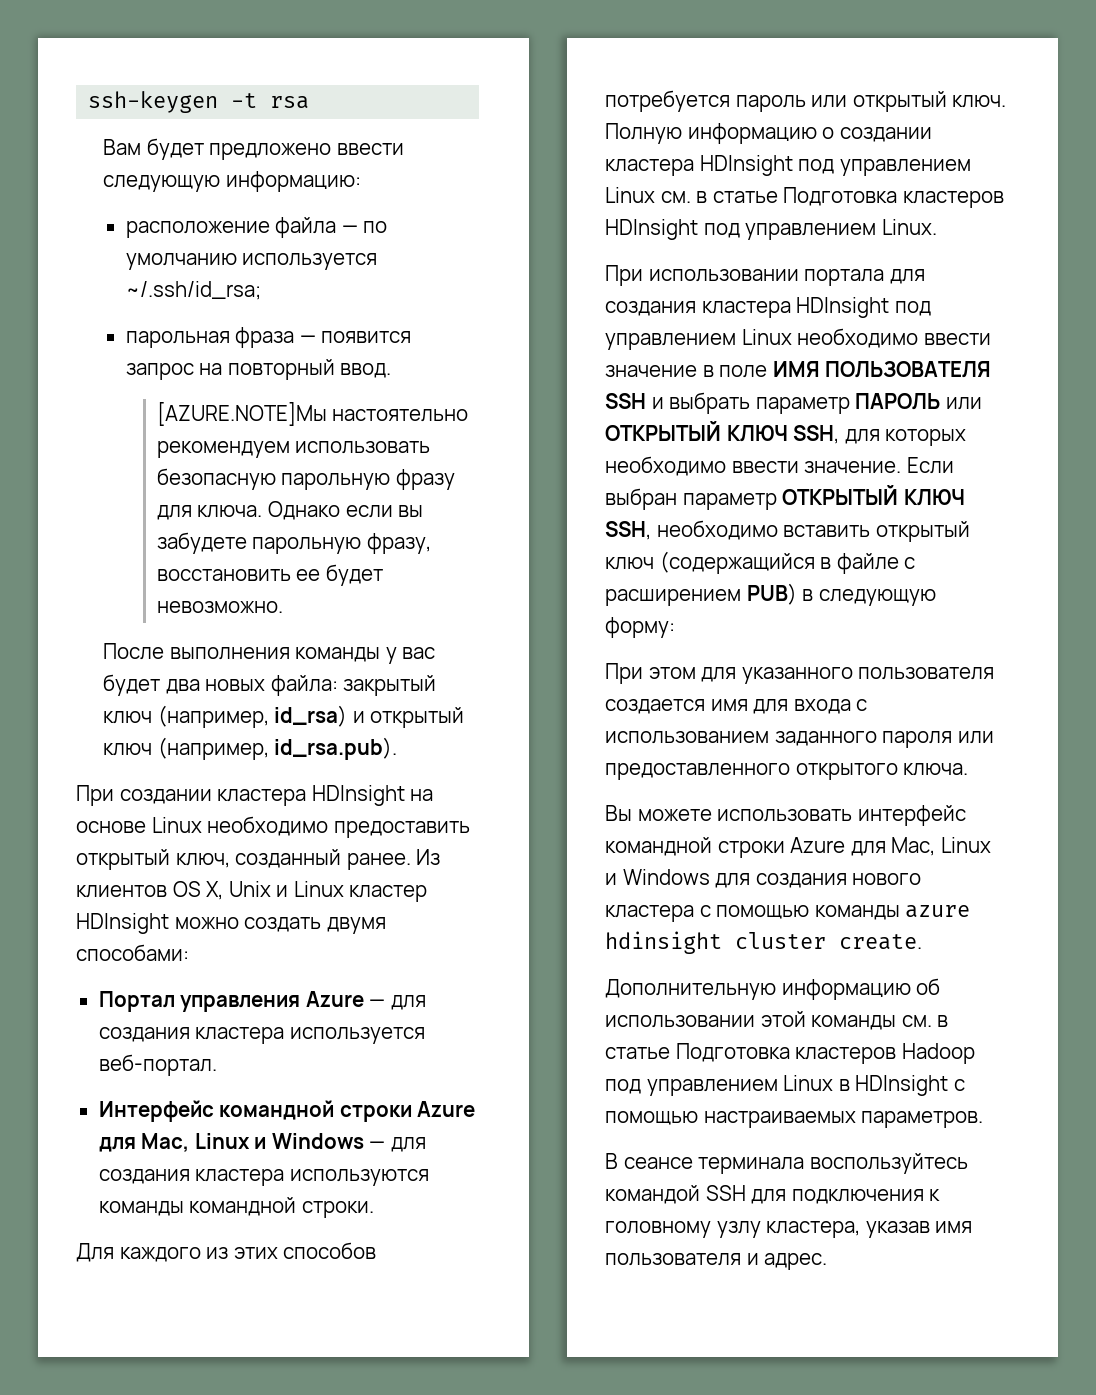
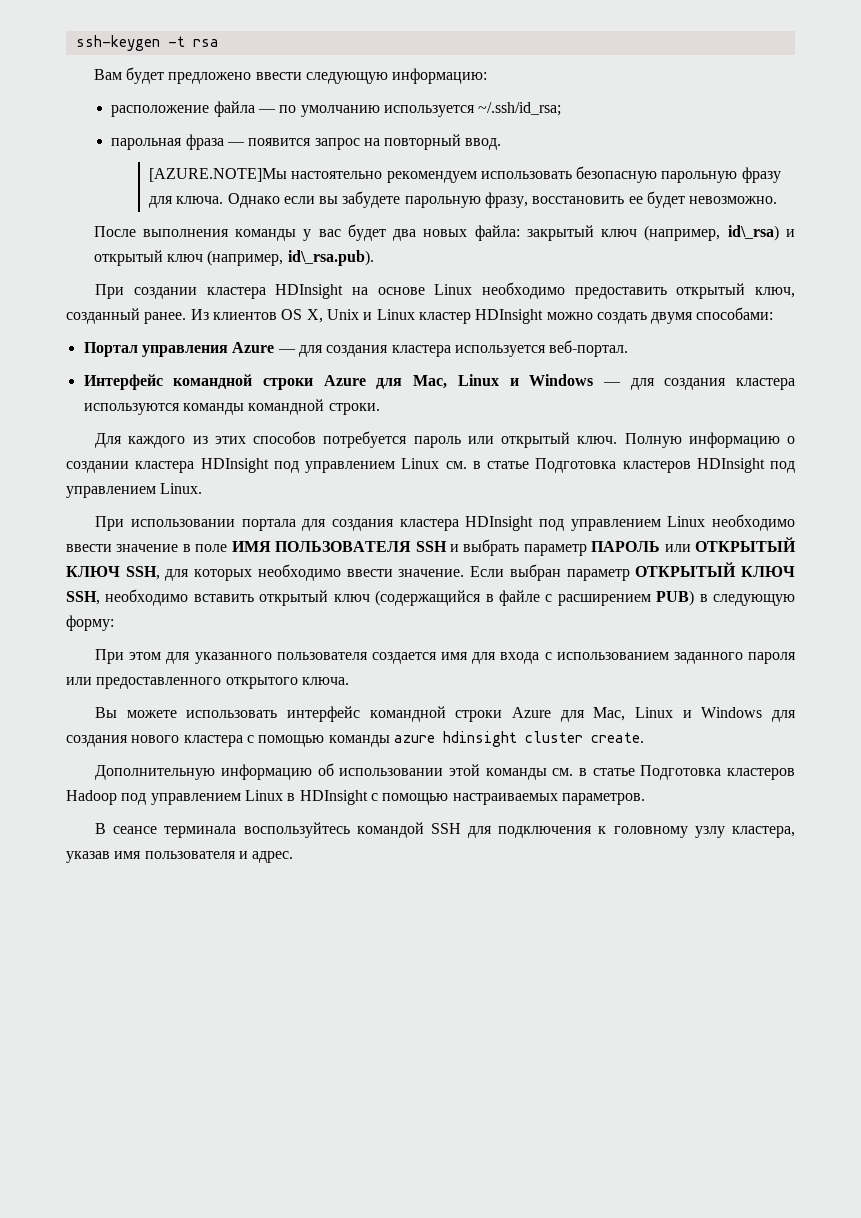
- После выполнения команды у вас будет два новых файла: закрытый ключ (например, id_rsa) и открытый ключ (например, id_rsa.pub).
+ После выполнения команды у вас будет два новых файла: закрытый ключ (например, id\_rsa) и открытый ключ (например, id\_rsa.pub).

